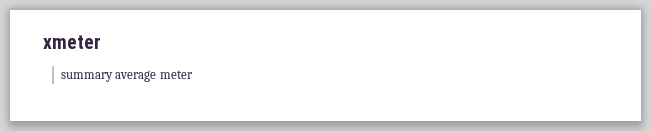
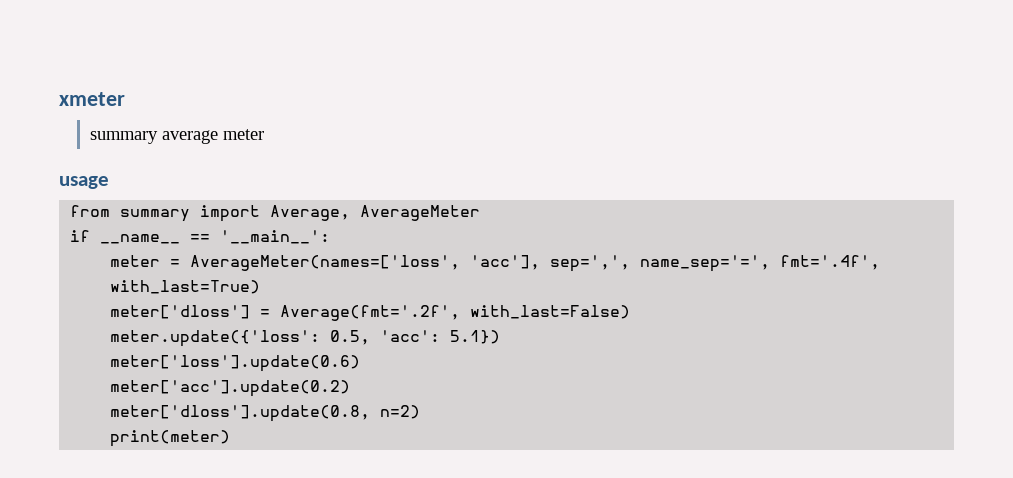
+ usage
+ from summary import Average, AverageMeter
+ if __name__ == '__main__':
+ meter = AverageMeter(names=['loss', 'acc'], sep=',', name_sep='=', fmt='.4f', with_last=True)
+ meter['dloss'] = Average(fmt='.2f', with_last=False)
+ meter.update({'loss': 0.5, 'acc': 5.1})
+ meter['loss'].update(0.6)
+ meter['acc'].update(0.2)
+ meter['dloss'].update(0.8, n=2)
+ print(meter)

